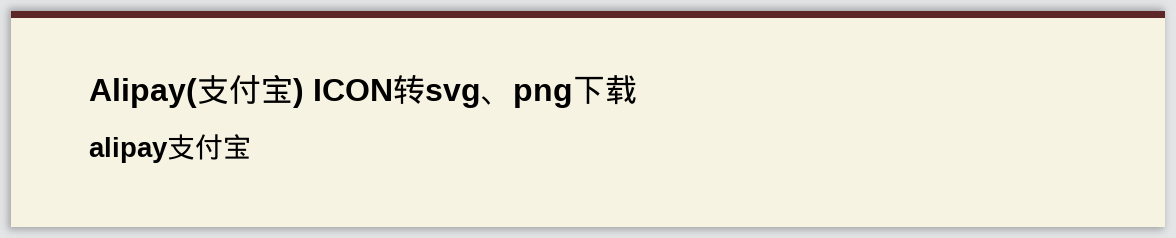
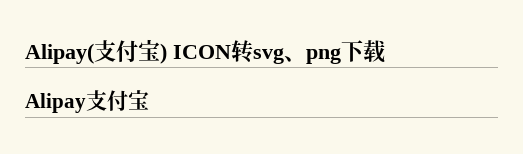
- alipay支付宝
+ Alipay支付宝

